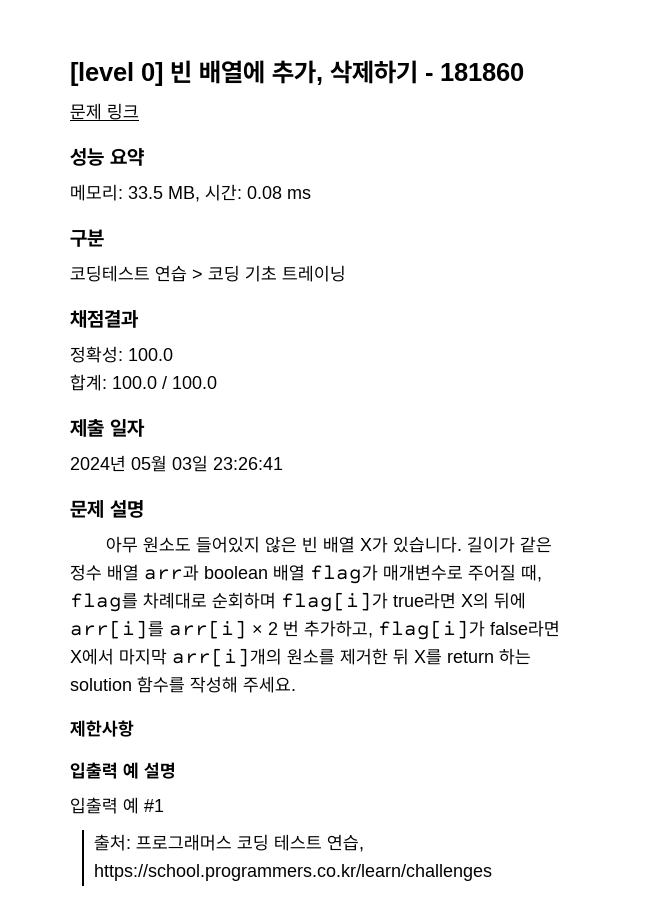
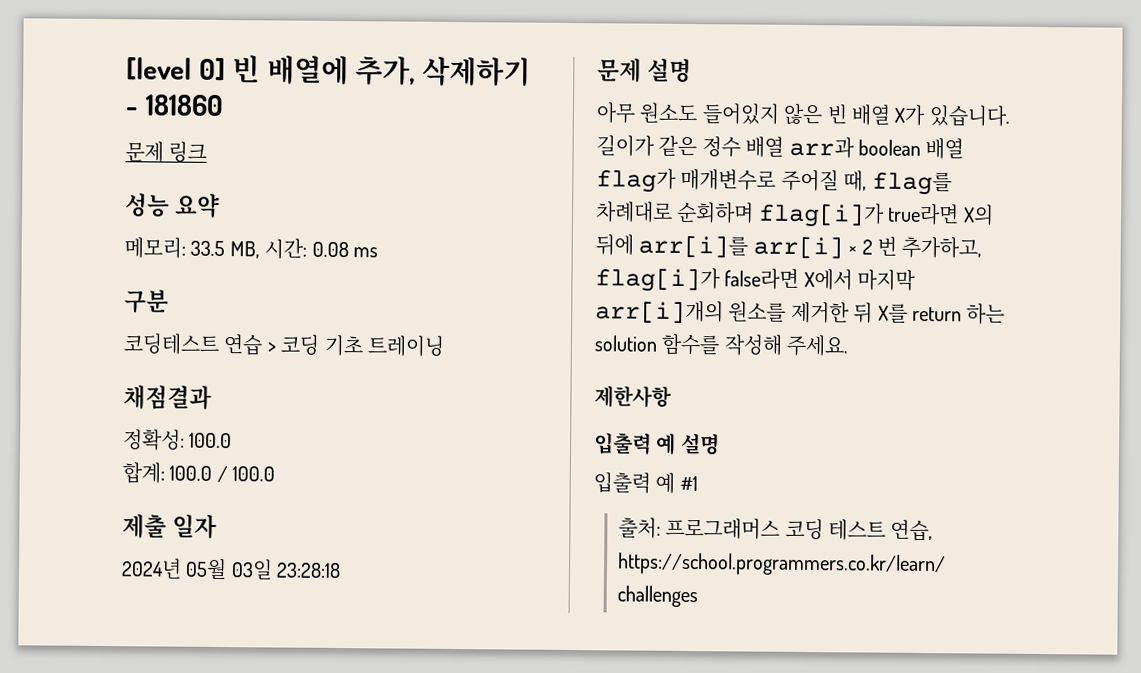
- 2024년 05월 03일 23:26:41
+ 2024년 05월 03일 23:28:18

